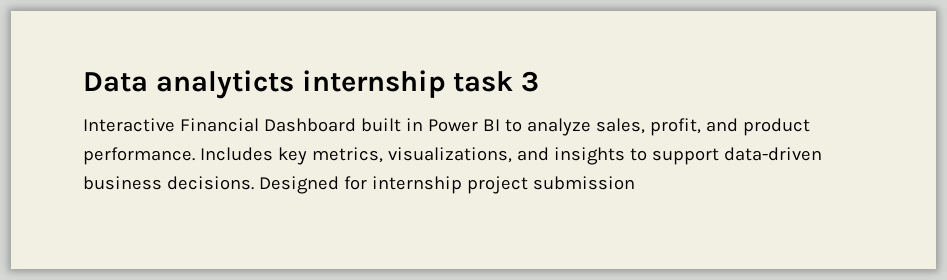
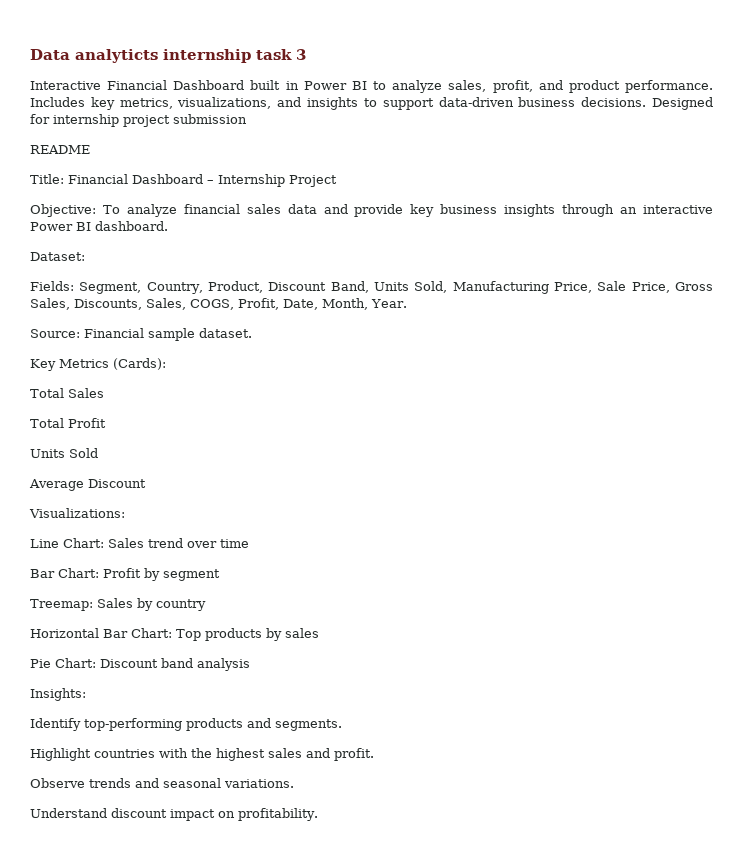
+ README
+ Title: Financial Dashboard – Internship Project
+ Objective: To analyze financial sales data and provide key business insights through an interactive Power BI dashboard.
+ Dataset:
+ Fields: Segment, Country, Product, Discount Band, Units Sold, Manufacturing Price, Sale Price, Gross Sales, Discounts, Sales, COGS, Profit, Date, Month, Year.
+ Source: Financial sample dataset.
+ Key Metrics (Cards):
+ Total Sales
+ Total Profit
+ Units Sold
+ Average Discount
+ Visualizations:
+ Line Chart: Sales trend over time
+ Bar Chart: Profit by segment
+ Treemap: Sales by country
+ Horizontal Bar Chart: Top products by sales
+ Pie Chart: Discount band analysis
+ Insights:
+ Identify top-performing products and segments.
+ Highlight countries with the highest sales and profit.
+ Observe trends and seasonal variations.
+ Understand discount impact on profitability.

